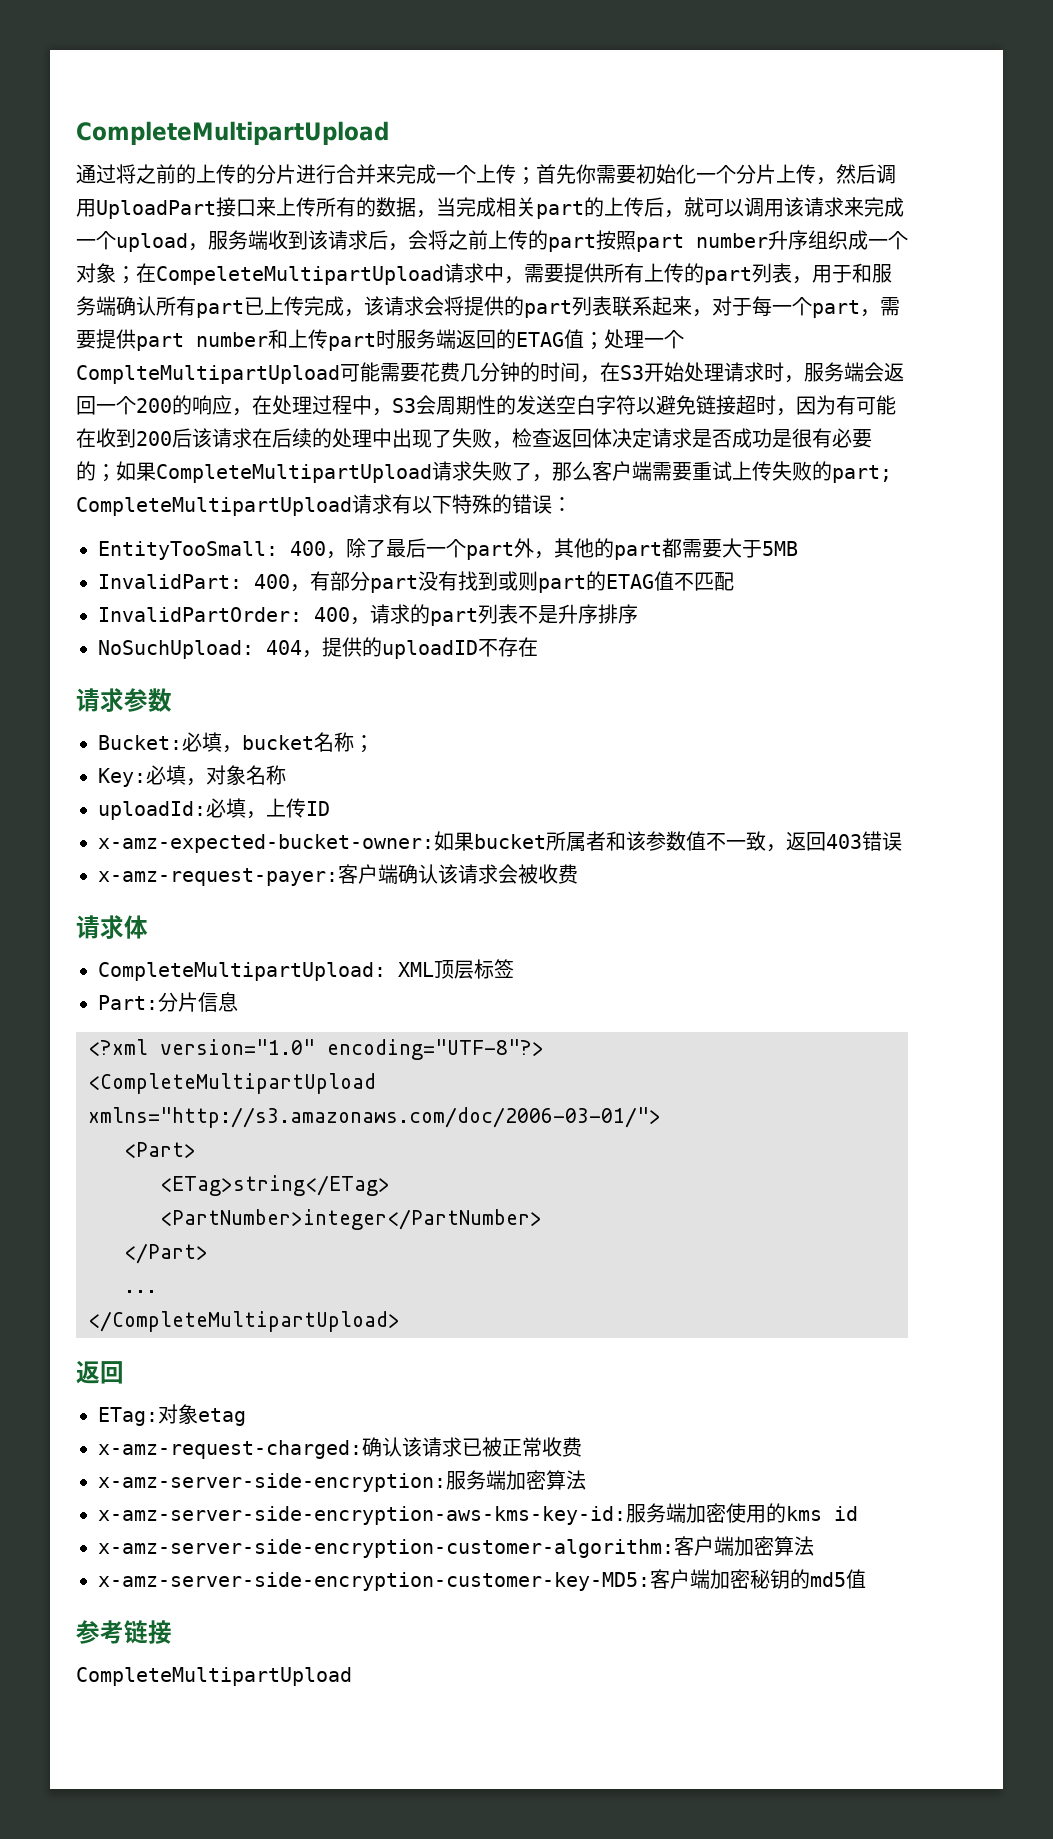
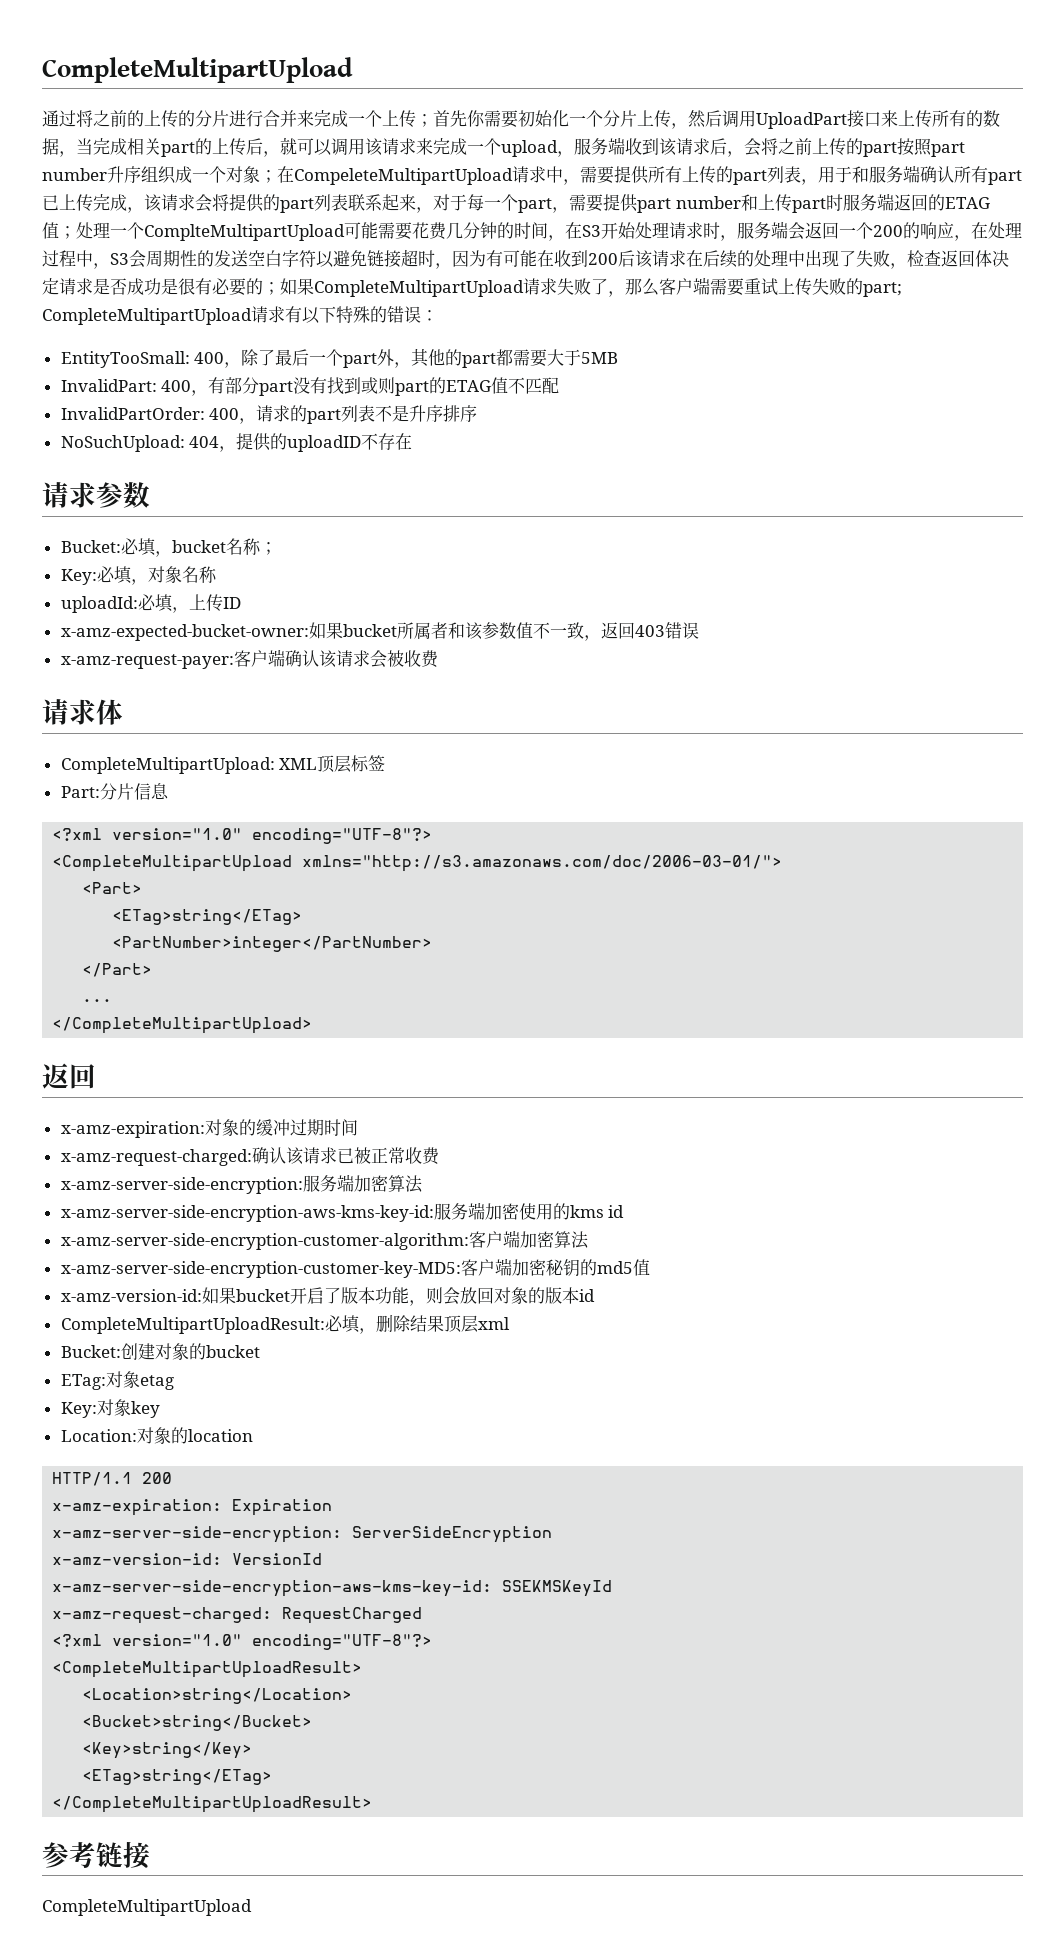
- ETag:对象etag
+ x-amz-expiration:对象的缓冲过期时间
+ x-amz-version-id:如果bucket开启了版本功能，则会放回对象的版本id
+ CompleteMultipartUploadResult:必填，删除结果顶层xml
+ Bucket:创建对象的bucket
+ ETag:对象etag
+ Key:对象key
+ Location:对象的location
+ HTTP/1.1 200
+ x-amz-expiration: Expiration
+ x-amz-server-side-encryption: ServerSideEncryption
+ x-amz-version-id: VersionId
+ x-amz-server-side-encryption-aws-kms-key-id: SSEKMSKeyId
+ x-amz-request-charged: RequestCharged
+ <?xml version="1.0" encoding="UTF-8"?>
+ <CompleteMultipartUploadResult>
+ <Location>string</Location>
+ <Bucket>string</Bucket>
+ <Key>string</Key>
+ <ETag>string</ETag>
+ </CompleteMultipartUploadResult>

